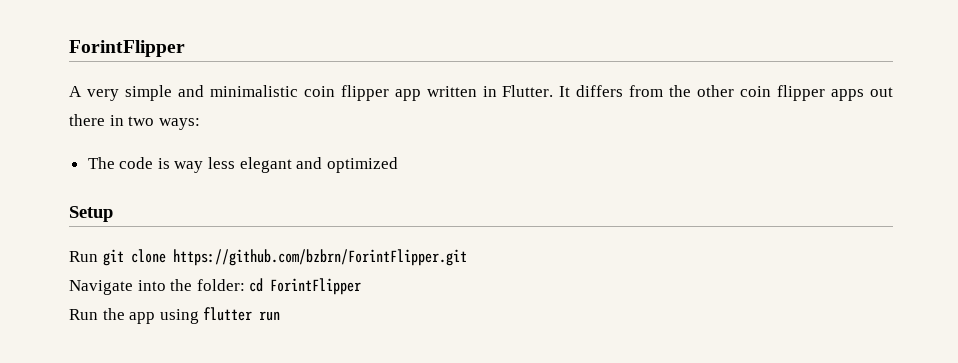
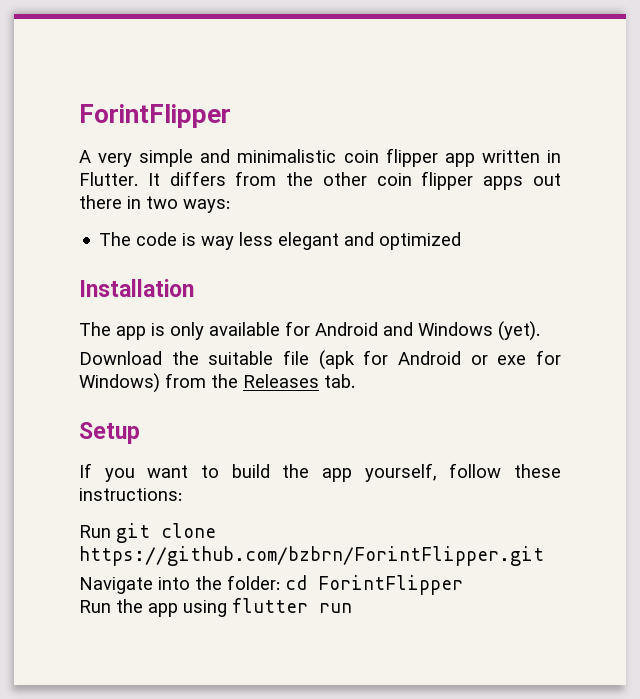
+ Installation
+ The app is only available for Android and Windows (yet).
+ Download the suitable file (apk for Android or exe for Windows) from the Releases tab.
  Setup
+ If you want to build the app yourself, follow these instructions:

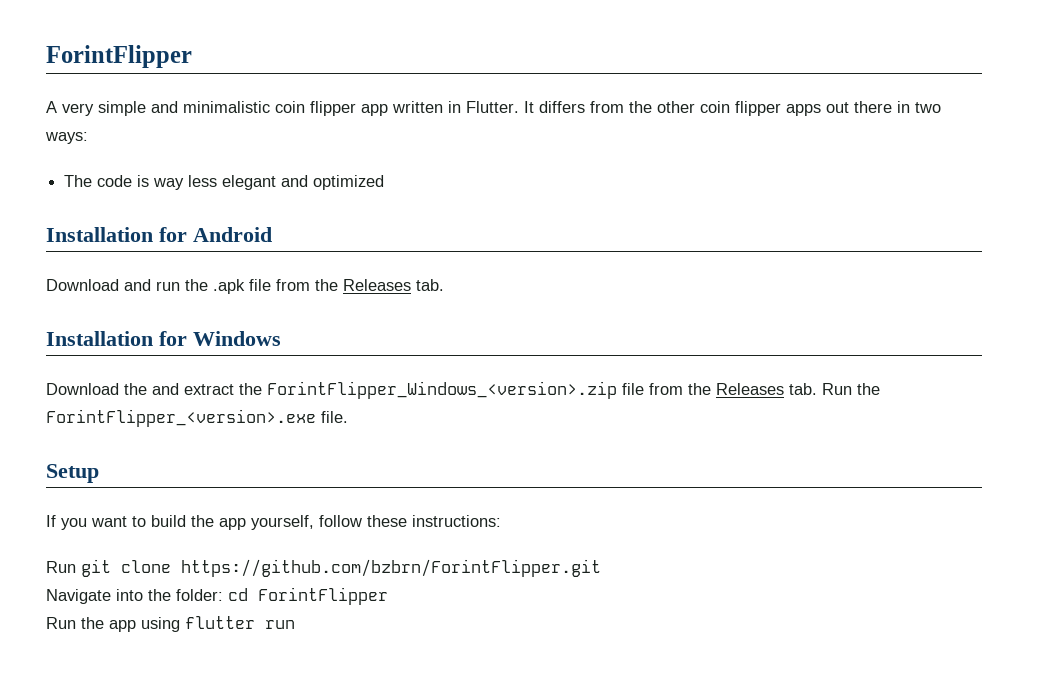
- Installation
- The app is only available for Android and Windows (yet).
- Download the suitable file (apk for Android or exe for Windows) from the Releases tab.
+ Installation for Android
+ Download and run the .apk file from the Releases tab.
+ Installation for Windows
+ Download the and extract the ForintFlipper_Windows_<version>.zip file from the Releases tab. Run the ForintFlipper_<version>.exe file.

